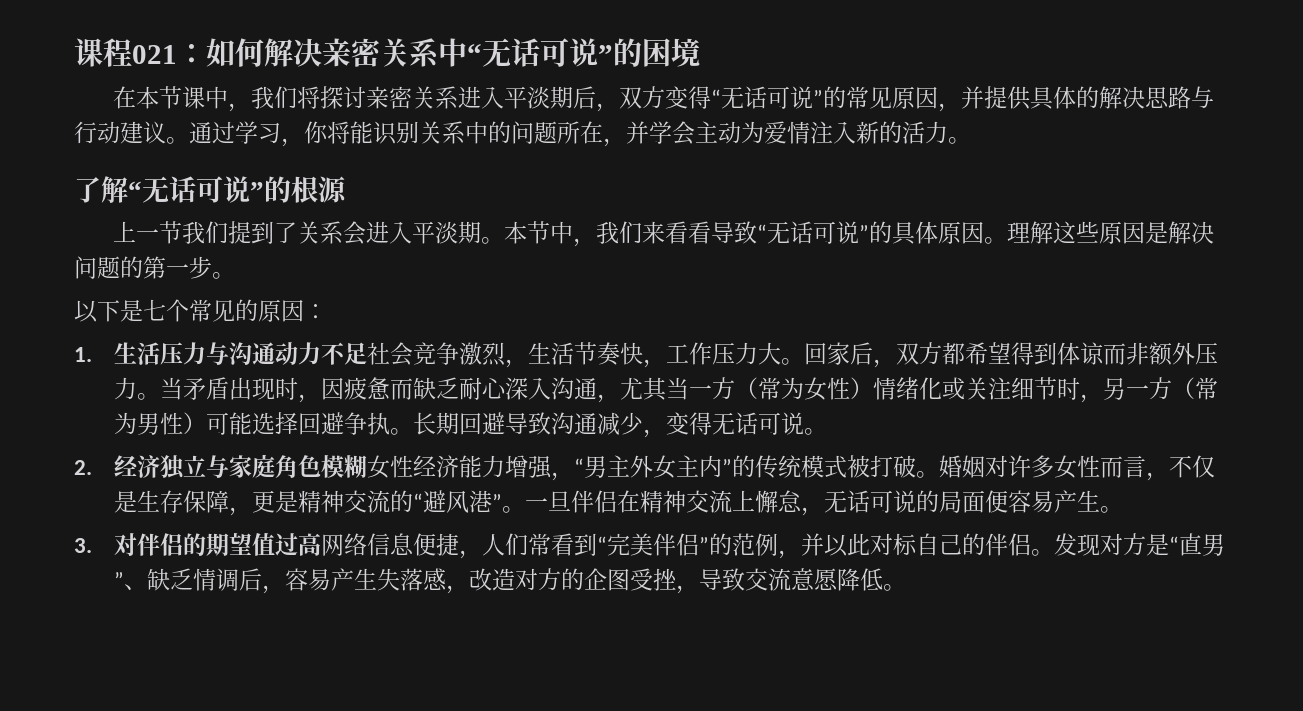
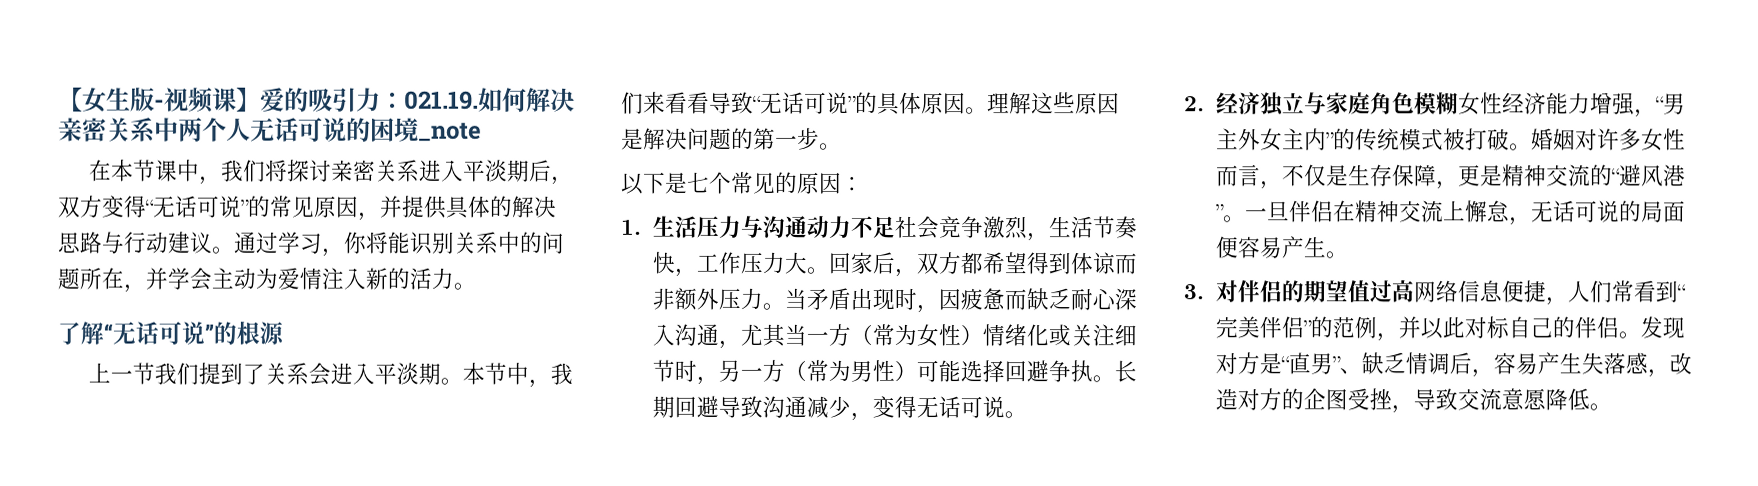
- 课程021：如何解决亲密关系中“无话可说”的困境
+ 【女生版-视频课】爱的吸引力：021.19.如何解决亲密关系中两个人无话可说的困境_note

